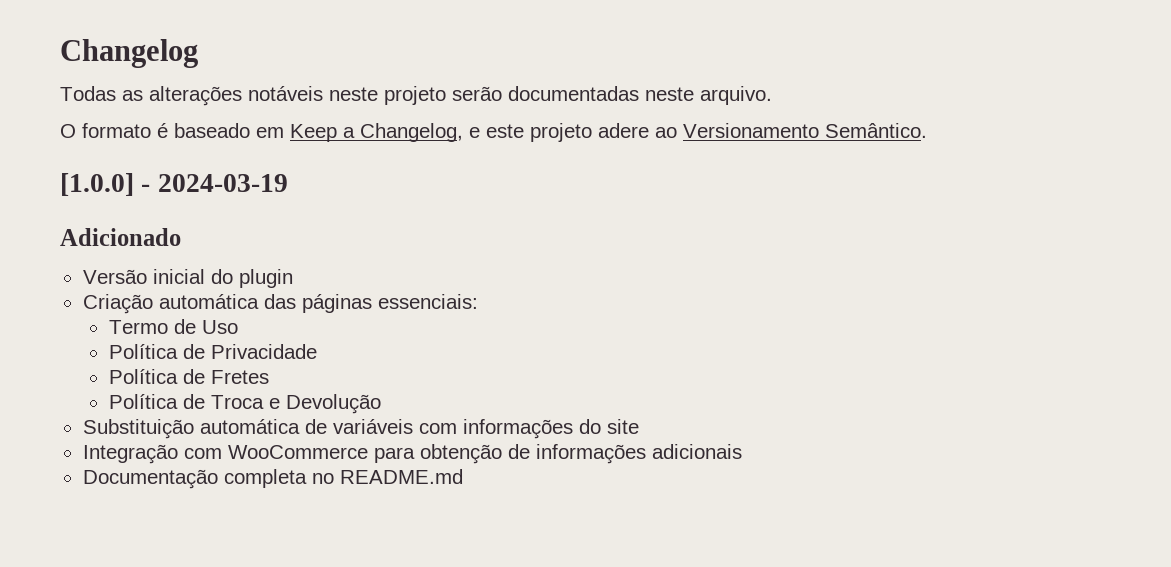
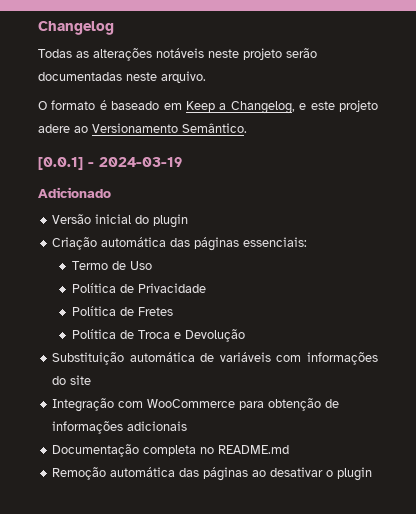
- [1.0.0] - 2024-03-19
+ [0.0.1] - 2024-03-19
+ Remoção automática das páginas ao desativar o plugin

